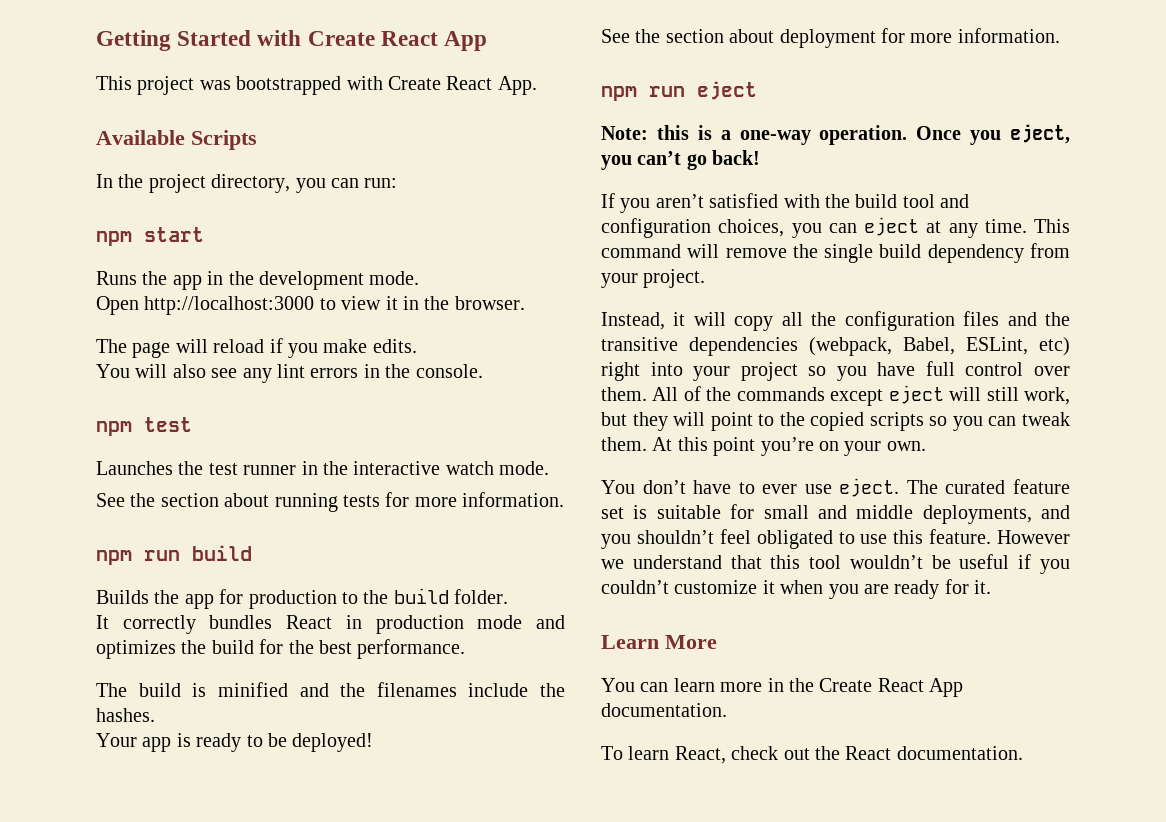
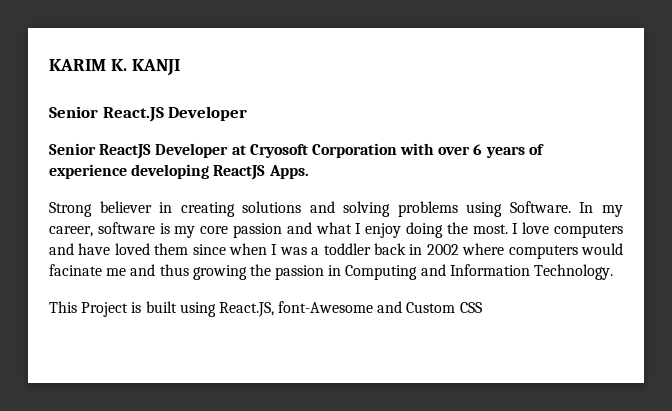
- Getting Started with Create React App
- This project was bootstrapped with Create React App.
- Available Scripts
- In the project directory, you can run:
- npm start
- Runs the app in the development mode.
- Open http://localhost:3000 to view it in the browser.
- The page will reload if you make edits.
- You will also see any lint errors in the console.
- npm test
- Launches the test runner in the interactive watch mode.
- See the section about running tests for more information.
- npm run build
- Builds the app for production to the build folder.
- It correctly bundles React in production mode and optimizes the build for the best performance.
- The build is minified and the filenames include the hashes.
- Your app is ready to be deployed!
- See the section about deployment for more information.
- npm run eject
- Note: this is a one-way operation. Once you eject, you can’t go back!
- If you aren’t satisfied with the build tool and configuration choices, you can eject at any time. This command will remove the single build dependency from your project.
- Instead, it will copy all the configuration files and the transitive dependencies (webpack, Babel, ESLint, etc) right into your project so you have full control over them. All of the commands except eject will still work, but they will point to the copied scripts so you can tweak them. At this point you’re on your own.
- You don’t have to ever use eject. The curated feature set is suitable for small and middle deployments, and you shouldn’t feel obligated to use this feature. However we understand that this tool wouldn’t be useful if you couldn’t customize it when you are ready for it.
- Learn More
- You can learn more in the Create React App documentation.
- To learn React, check out the React documentation.
+ KARIM K. KANJI
+ Senior React.JS Developer
+ Senior ReactJS Developer at Cryosoft Corporation with over 6 years of experience developing ReactJS Apps.
+ Strong believer in creating solutions and solving problems using Software. In my career, software is my core passion and what I enjoy doing the most. I love computers and have loved them since when I was a toddler back in 2002 where computers would facinate me and thus growing the passion in Computing and Information Technology.
+ This Project is built using React.JS, font-Awesome and Custom CSS

